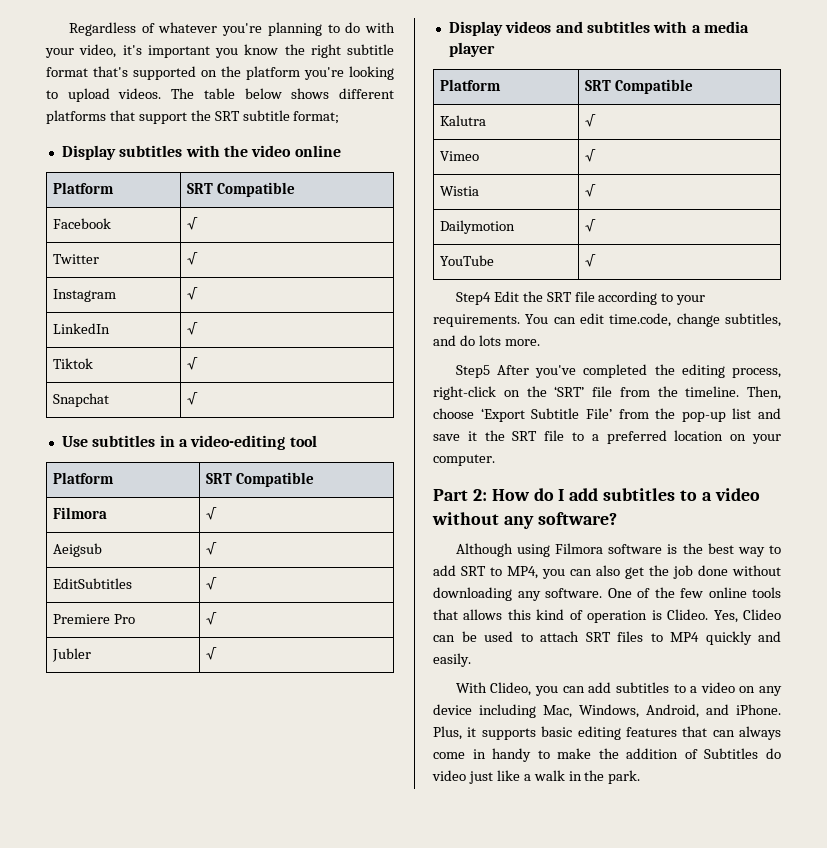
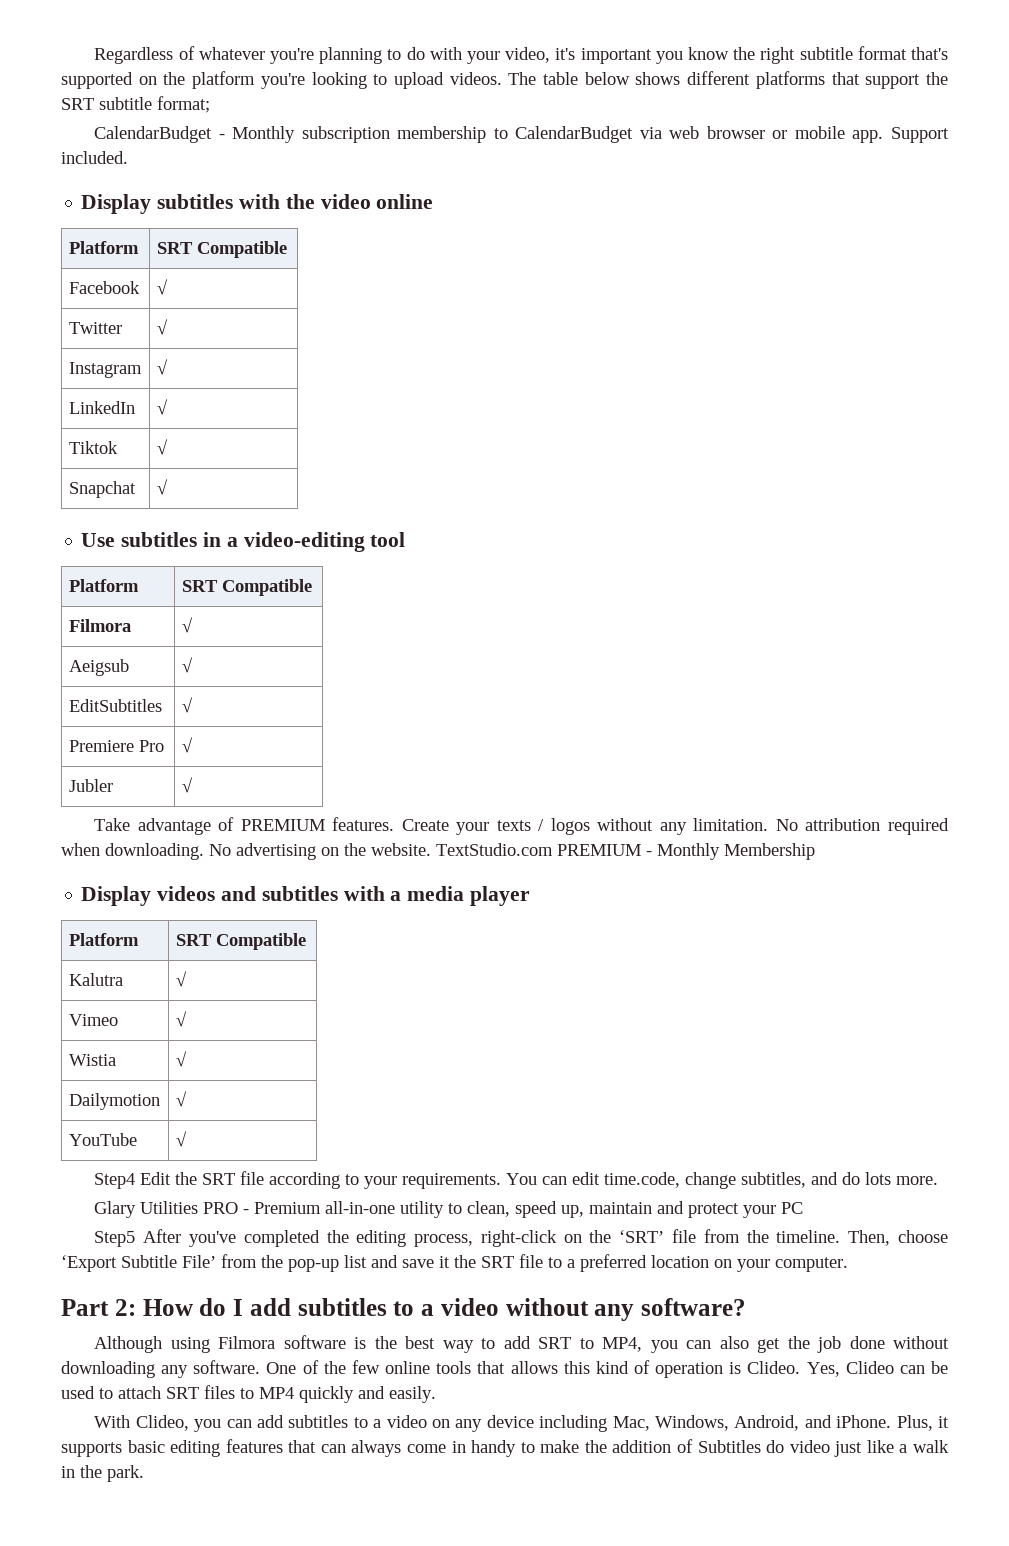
+ CalendarBudget - Monthly subscription membership to CalendarBudget via web browser or mobile app. Support included.
+ Take advantage of PREMIUM features. Create your texts / logos without any limitation. No attribution required when downloading. No advertising on the website. TextStudio.com PREMIUM - Monthly Membership
+ Glary Utilities PRO - Premium all-in-one utility to clean, speed up, maintain and protect your PC

